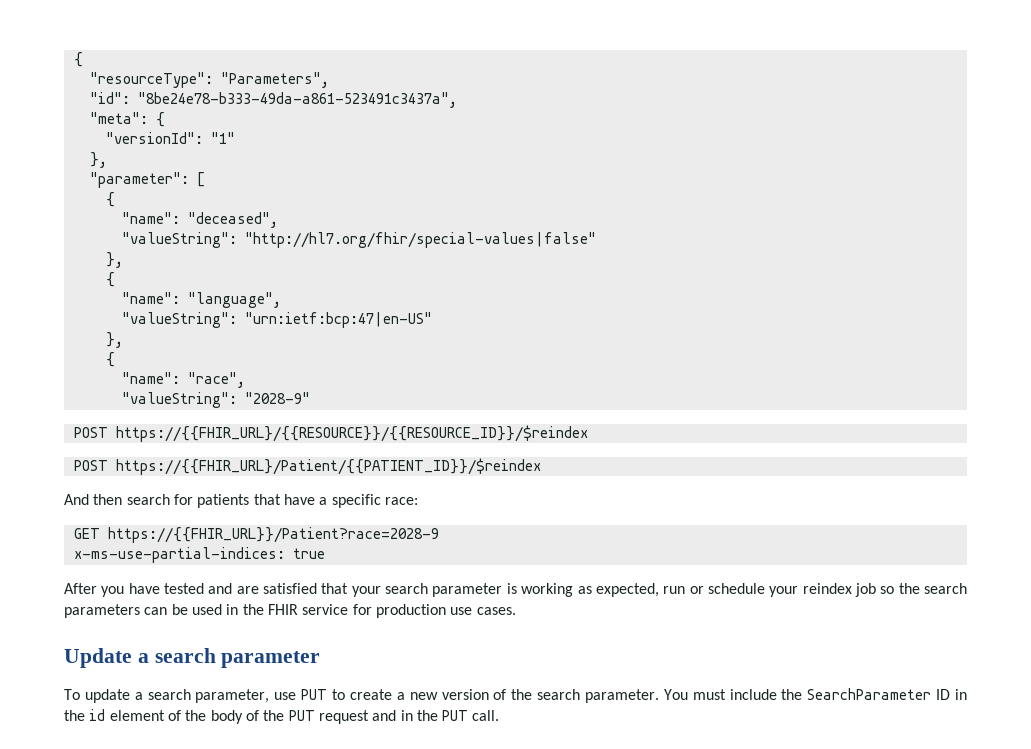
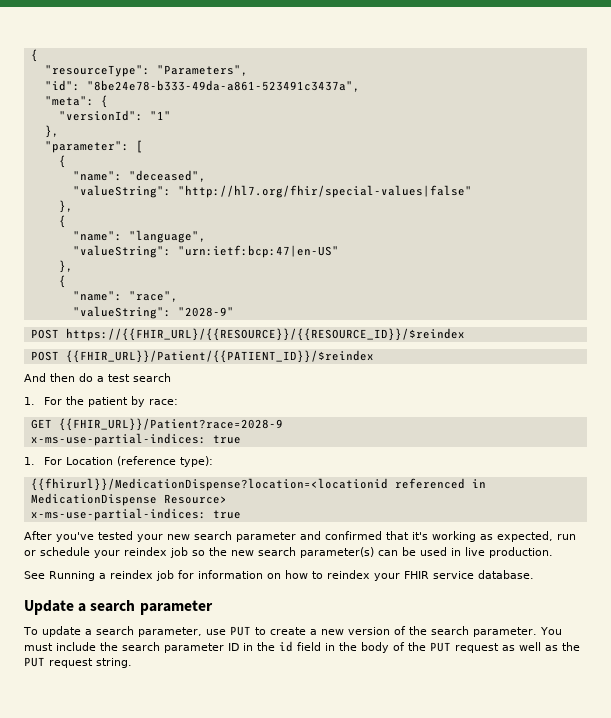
- POST https://{{FHIR_URL}/Patient/{{PATIENT_ID}}/$reindex
+ POST {{FHIR_URL}}/Patient/{{PATIENT_ID}}/$reindex
- And then search for patients that have a specific race:
- GET https://{{FHIR_URL}}/Patient?race=2028-9
+ And then do a test search
+ 1. For the patient by race:
+ GET {{FHIR_URL}}/Patient?race=2028-9
  x-ms-use-partial-indices: true
- After you have tested and are satisfied that your search parameter is working as expected, run or schedule your reindex job so the search parameters can be used in the FHIR service for production use cases.
+ 1. For Location (reference type):
+ {{fhirurl}}/MedicationDispense?location=<locationid referenced in MedicationDispense Resource>
+ x-ms-use-partial-indices: true
+ After you've tested your new search parameter and confirmed that it's working as expected, run or schedule your reindex job so the new search parameter(s) can be used in live production.
+ See Running a reindex job for information on how to reindex your FHIR service database.
- You must include the SearchParameter ID in the id element of the body of the PUT request and in the PUT call.
+ You must include the search parameter ID in the id field in the body of the PUT request as well as the PUT request string.

